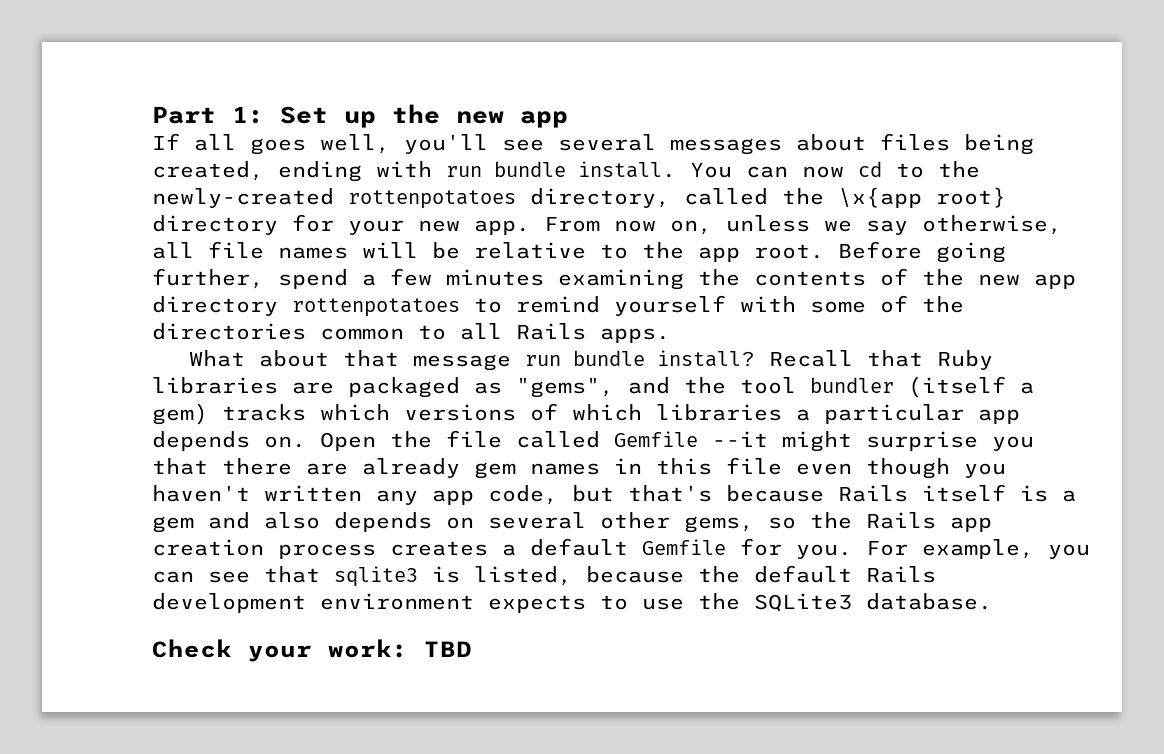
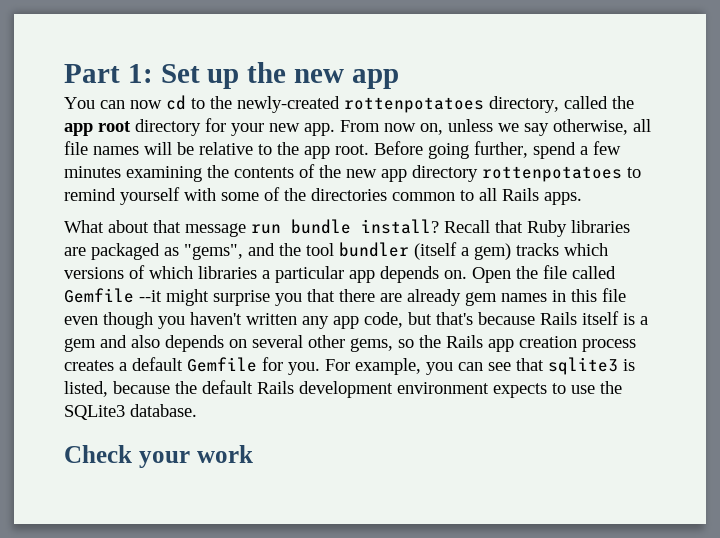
- If all goes well, you'll see several messages about files being created, ending with run bundle install. You can now cd to the newly-created rottenpotatoes directory, called the \x{app root} directory for your new app.
+ You can now cd to the newly-created rottenpotatoes directory, called the app root directory for your new app.
- Check your work: TBD
+ Check your work

